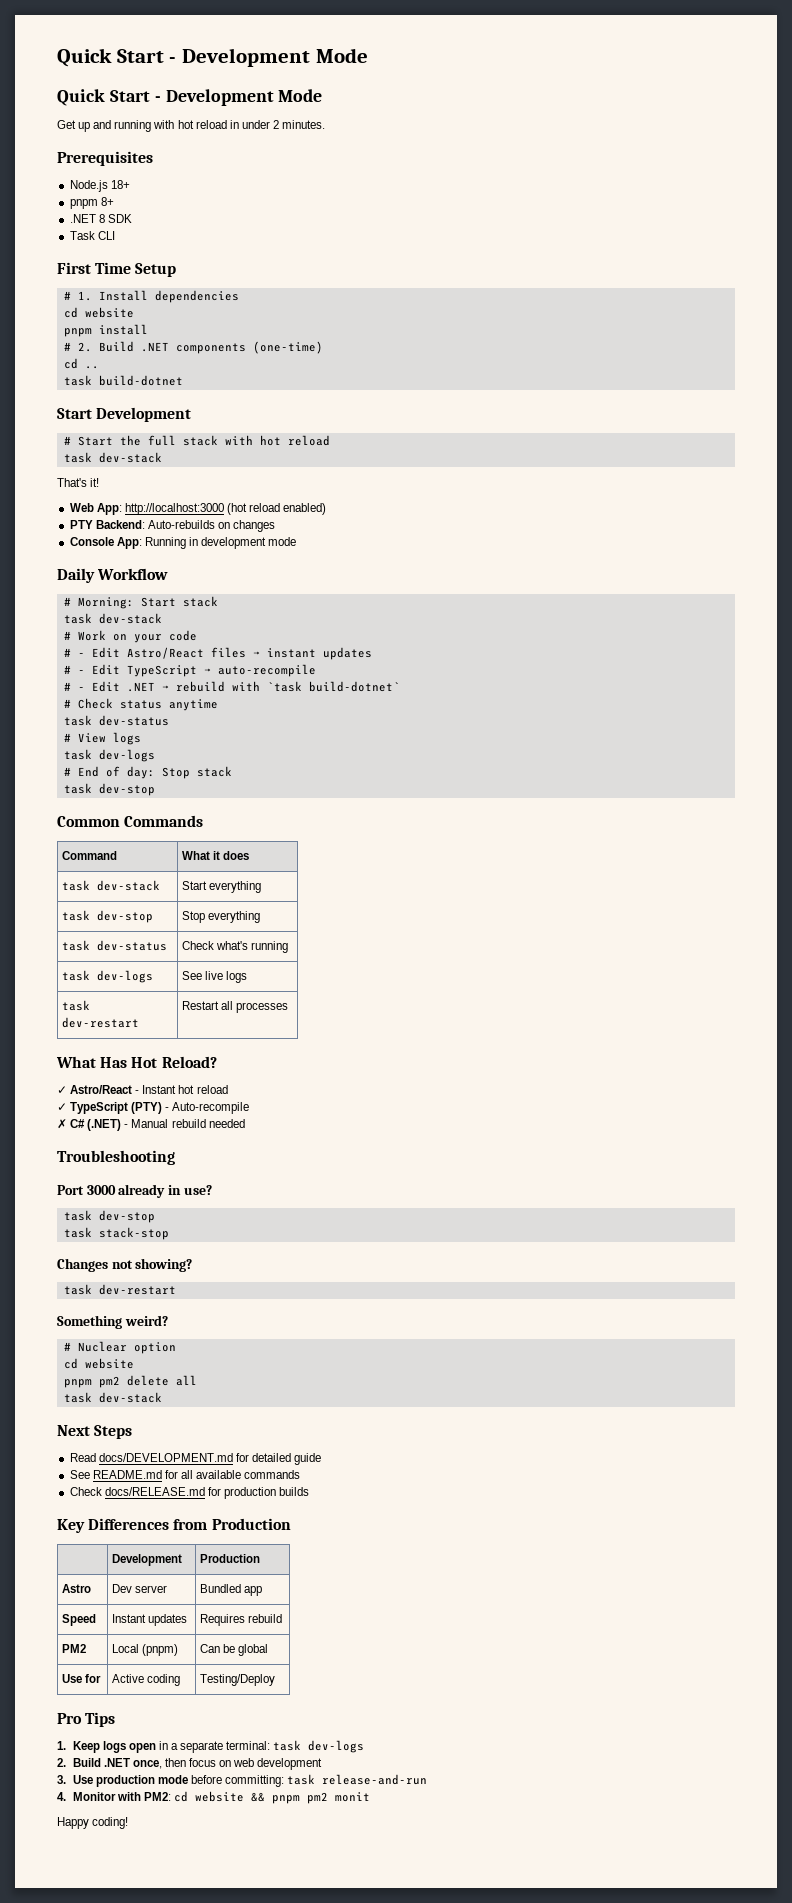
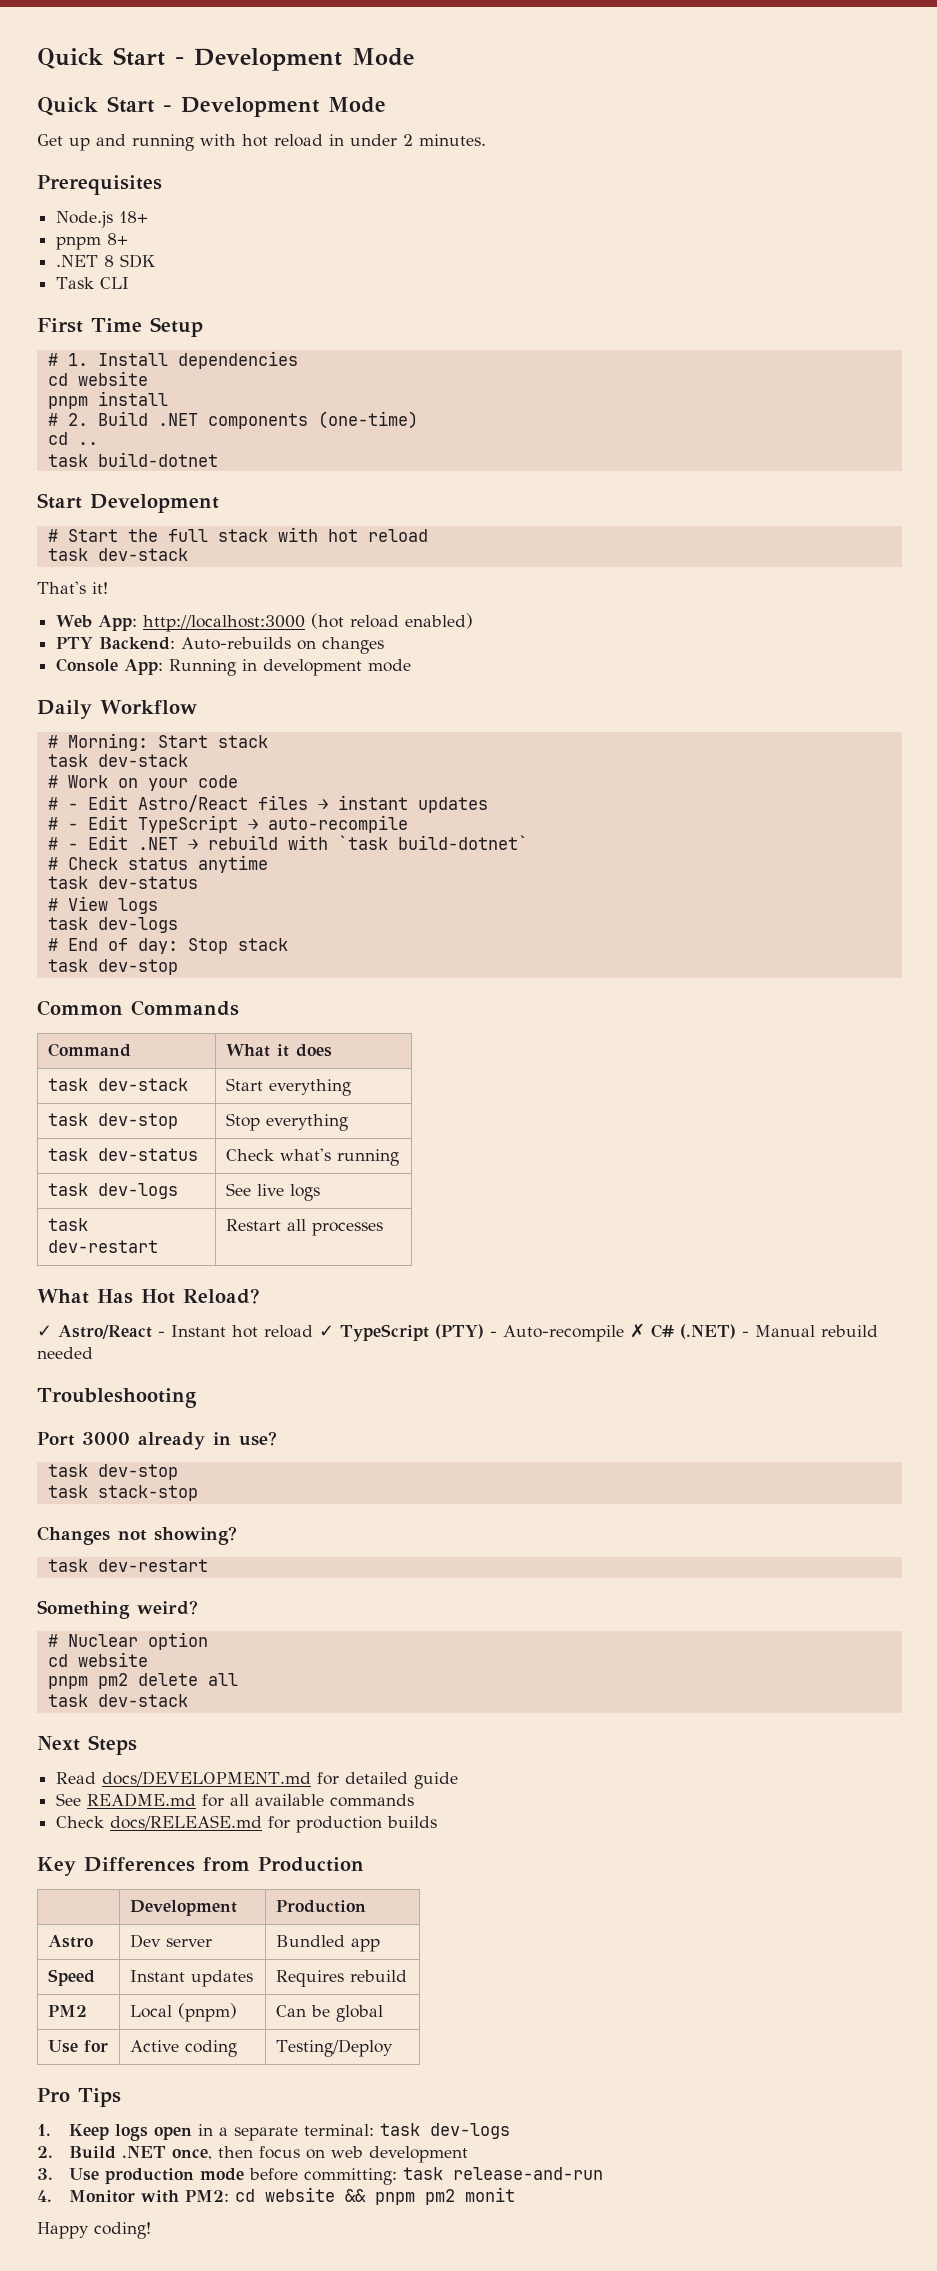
- ✓ Astro/React - Instant hot reload
- ✓ TypeScript (PTY) - Auto-recompile
- ✗ C# (.NET) - Manual rebuild needed
+ ✓ Astro/React - Instant hot reload ✓ TypeScript (PTY) - Auto-recompile ✗ C# (.NET) - Manual rebuild needed

